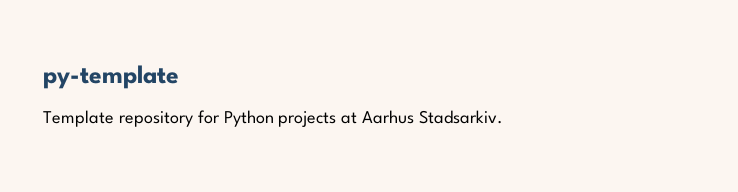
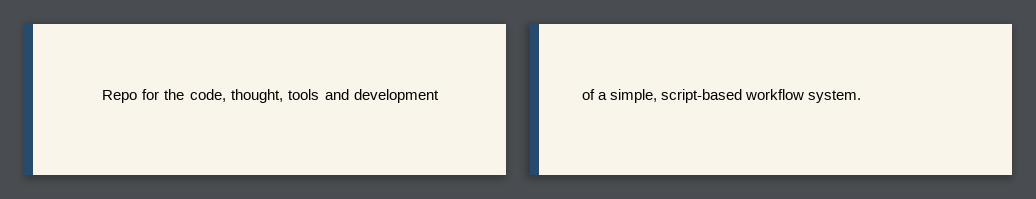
- py-template
- Template repository for Python projects at Aarhus Stadsarkiv.
+ Repo for the code, thought, tools and development of a simple, script-based workflow system.

